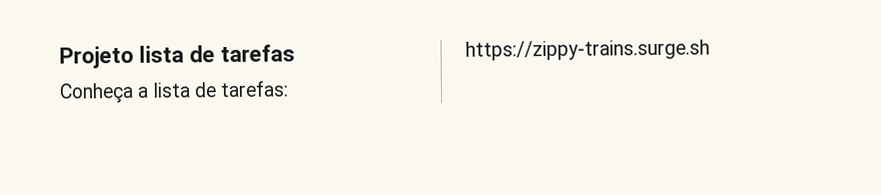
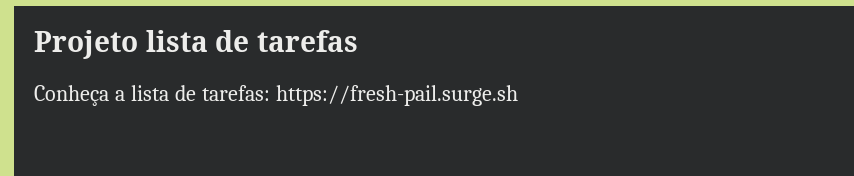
- Conheça a lista de tarefas: https://zippy-trains.surge.sh
+ Conheça a lista de tarefas: https://fresh-pail.surge.sh

